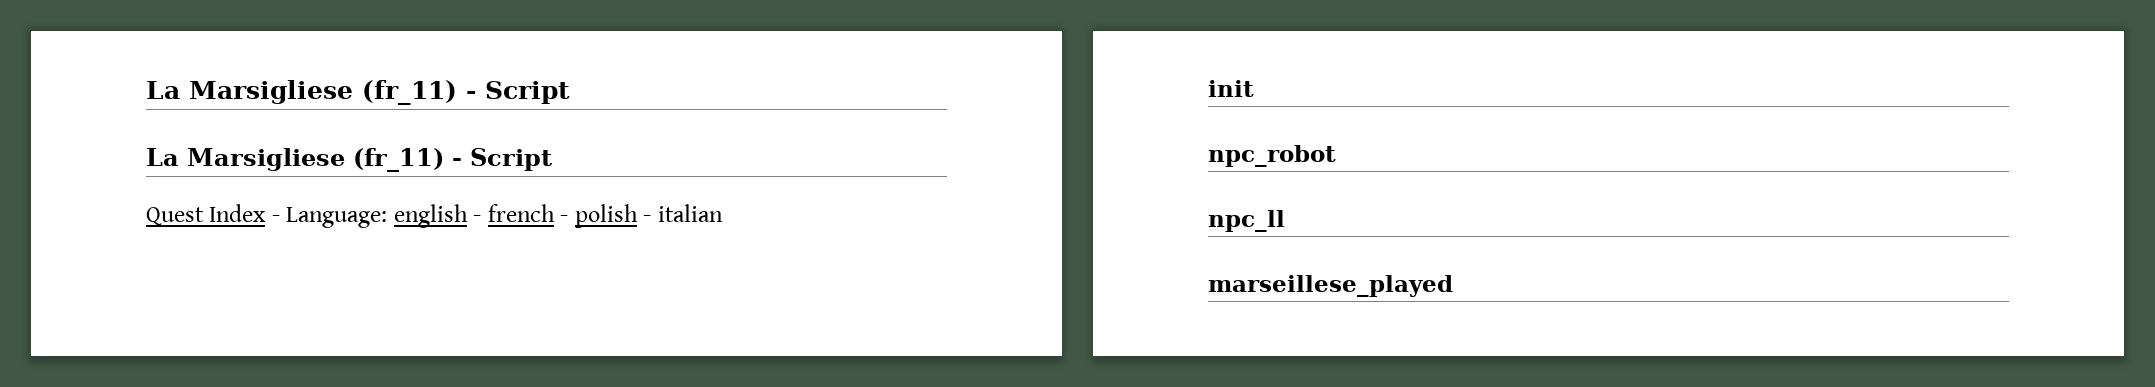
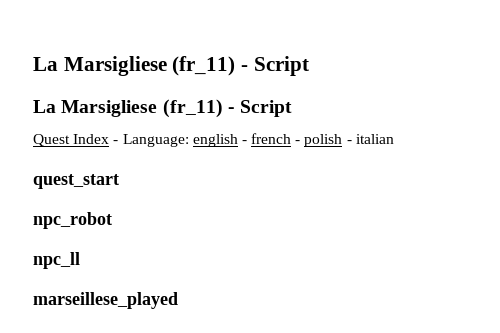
- init
+ quest_start

